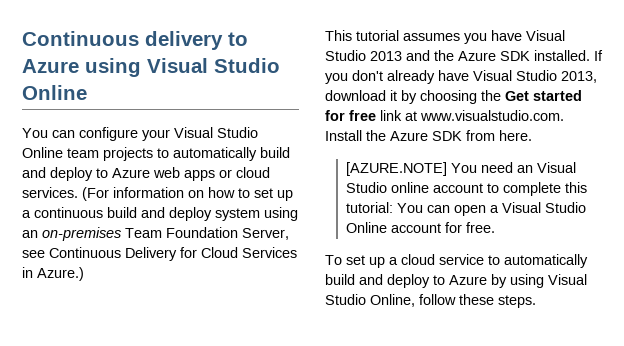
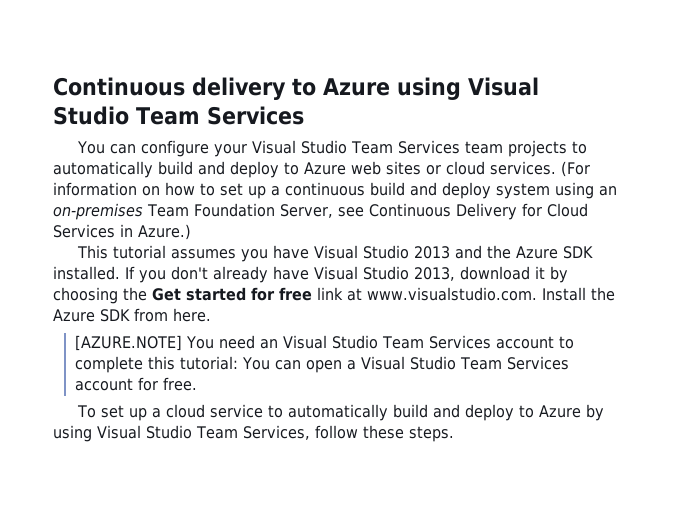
- Continuous delivery to Azure using Visual Studio Online
+ Continuous delivery to Azure using Visual Studio Team Services
- You can configure your Visual Studio Online team projects to automatically build and deploy to Azure web apps or cloud services.
+ You can configure your Visual Studio Team Services team projects to automatically build and deploy to Azure web sites or cloud services.
- [AZURE.NOTE] You need an Visual Studio online account to complete this tutorial: You can open a Visual Studio Online account for free.
+ [AZURE.NOTE] You need an Visual Studio Team Services account to complete this tutorial: You can open a Visual Studio Team Services account for free.
- To set up a cloud service to automatically build and deploy to Azure by using Visual Studio Online, follow these steps.
+ To set up a cloud service to automatically build and deploy to Azure by using Visual Studio Team Services, follow these steps.

